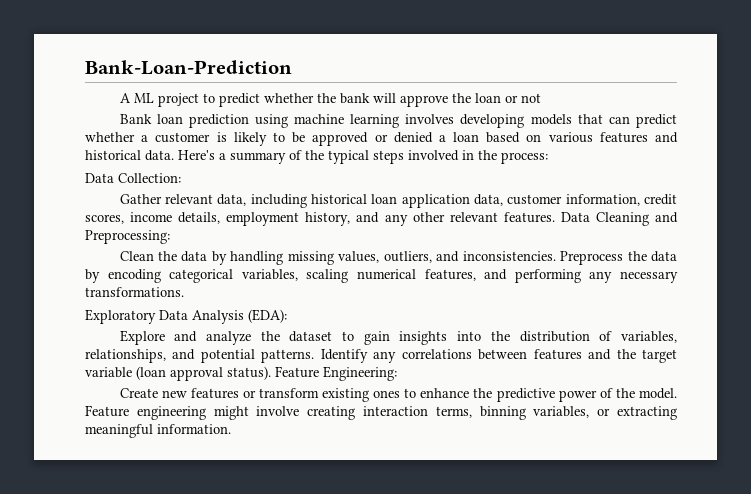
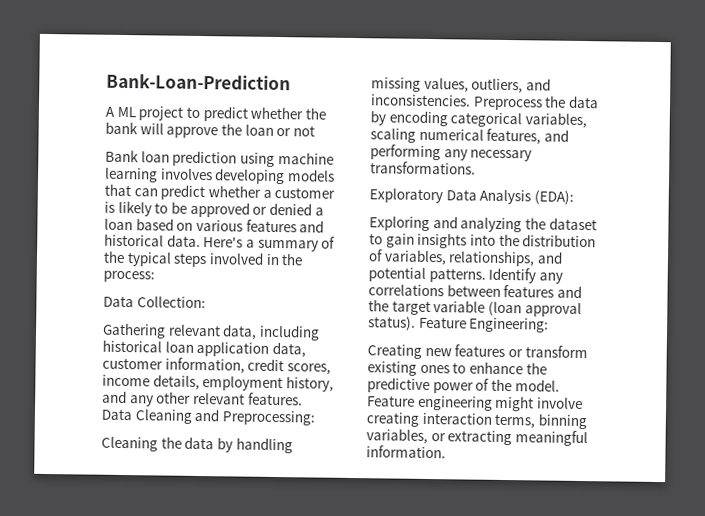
- Gather relevant data, including historical loan application data, customer information, credit scores, income details, employment history, and any other relevant features.
+ Gathering relevant data, including historical loan application data, customer information, credit scores, income details, employment history, and any other relevant features.
- Clean the data by handling missing values, outliers, and inconsistencies.
+ Cleaning the data by handling missing values, outliers, and inconsistencies.
- Explore and analyze the dataset to gain insights into the distribution of variables, relationships, and potential patterns.
+ Exploring and analyzing the dataset to gain insights into the distribution of variables, relationships, and potential patterns.
- Create new features or transform existing ones to enhance the predictive power of the model.
+ Creating new features or transform existing ones to enhance the predictive power of the model.

